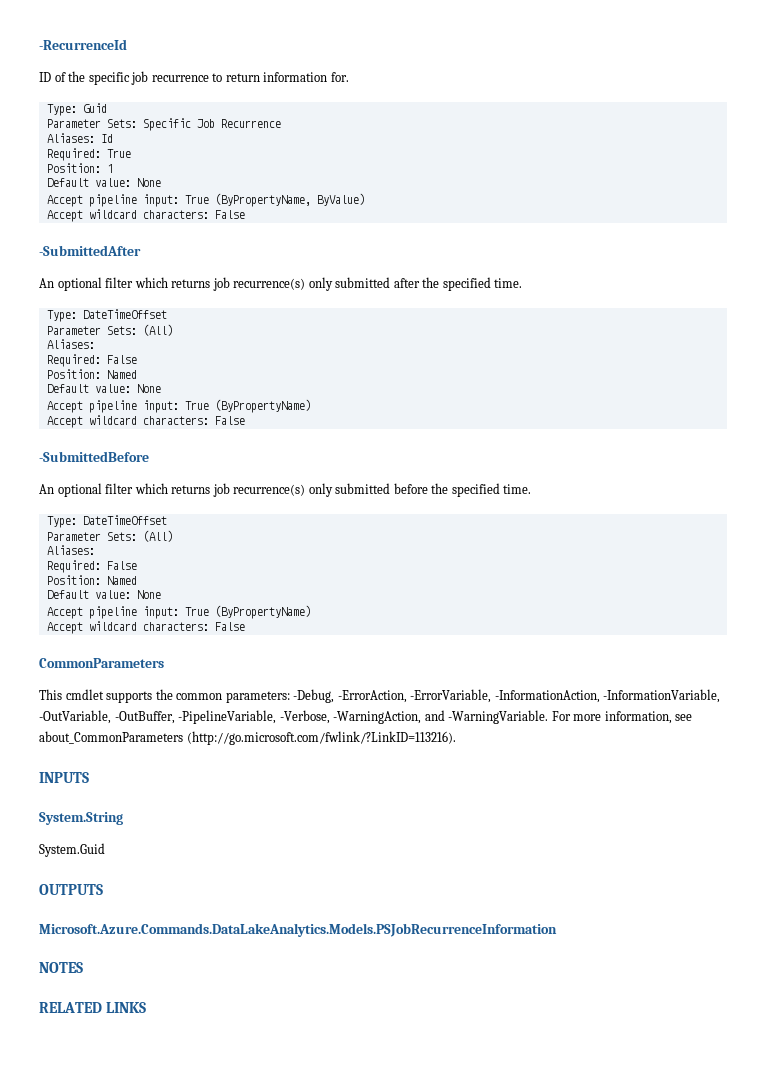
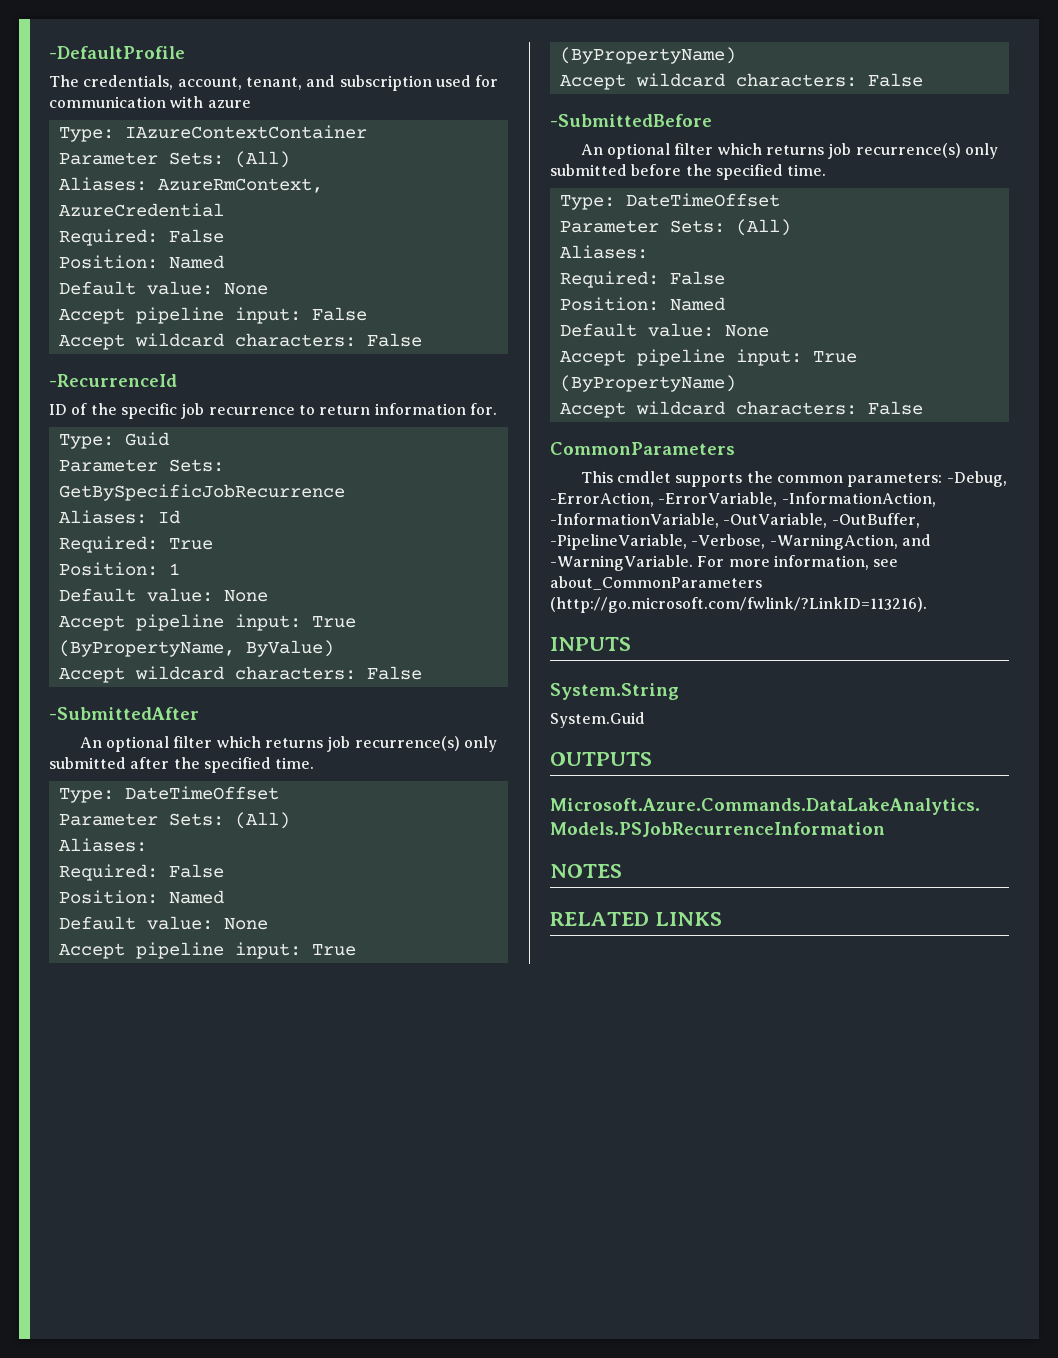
+ -DefaultProfile
+ The credentials, account, tenant, and subscription used for communication with azure
+ Type: IAzureContextContainer
+ Parameter Sets: (All)
+ Aliases: AzureRmContext, AzureCredential
+ Required: False
+ Position: Named
+ Default value: None
+ Accept pipeline input: False
+ Accept wildcard characters: False
- Parameter Sets: Specific Job Recurrence
+ Parameter Sets: GetBySpecificJobRecurrence

